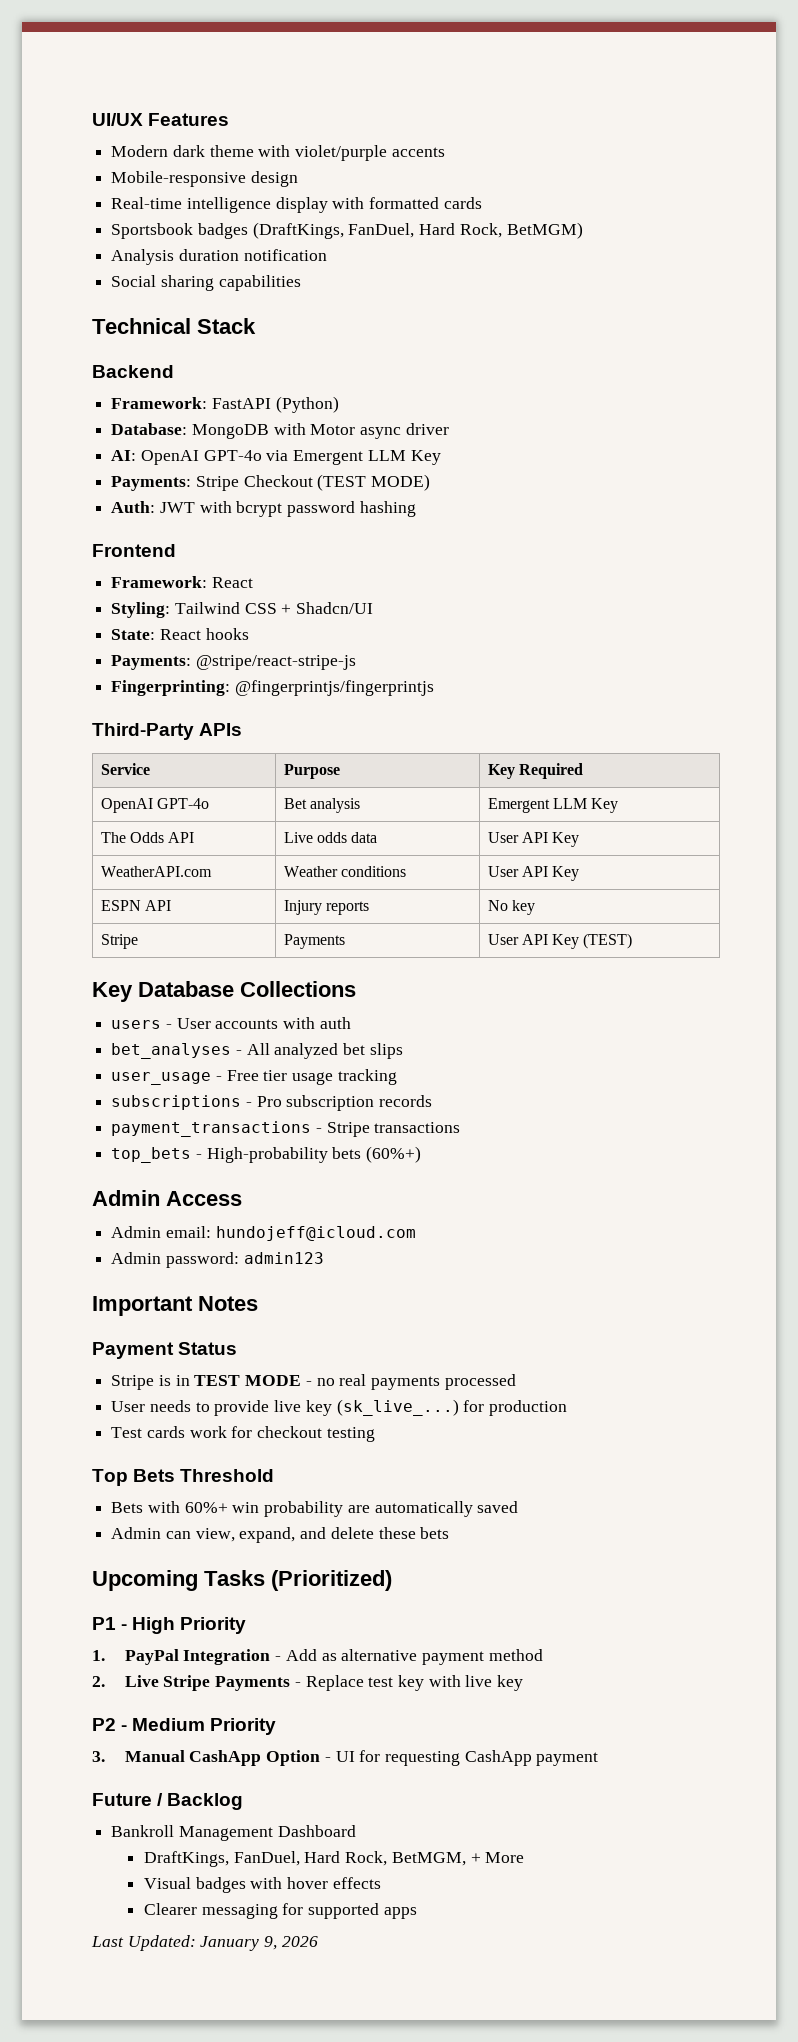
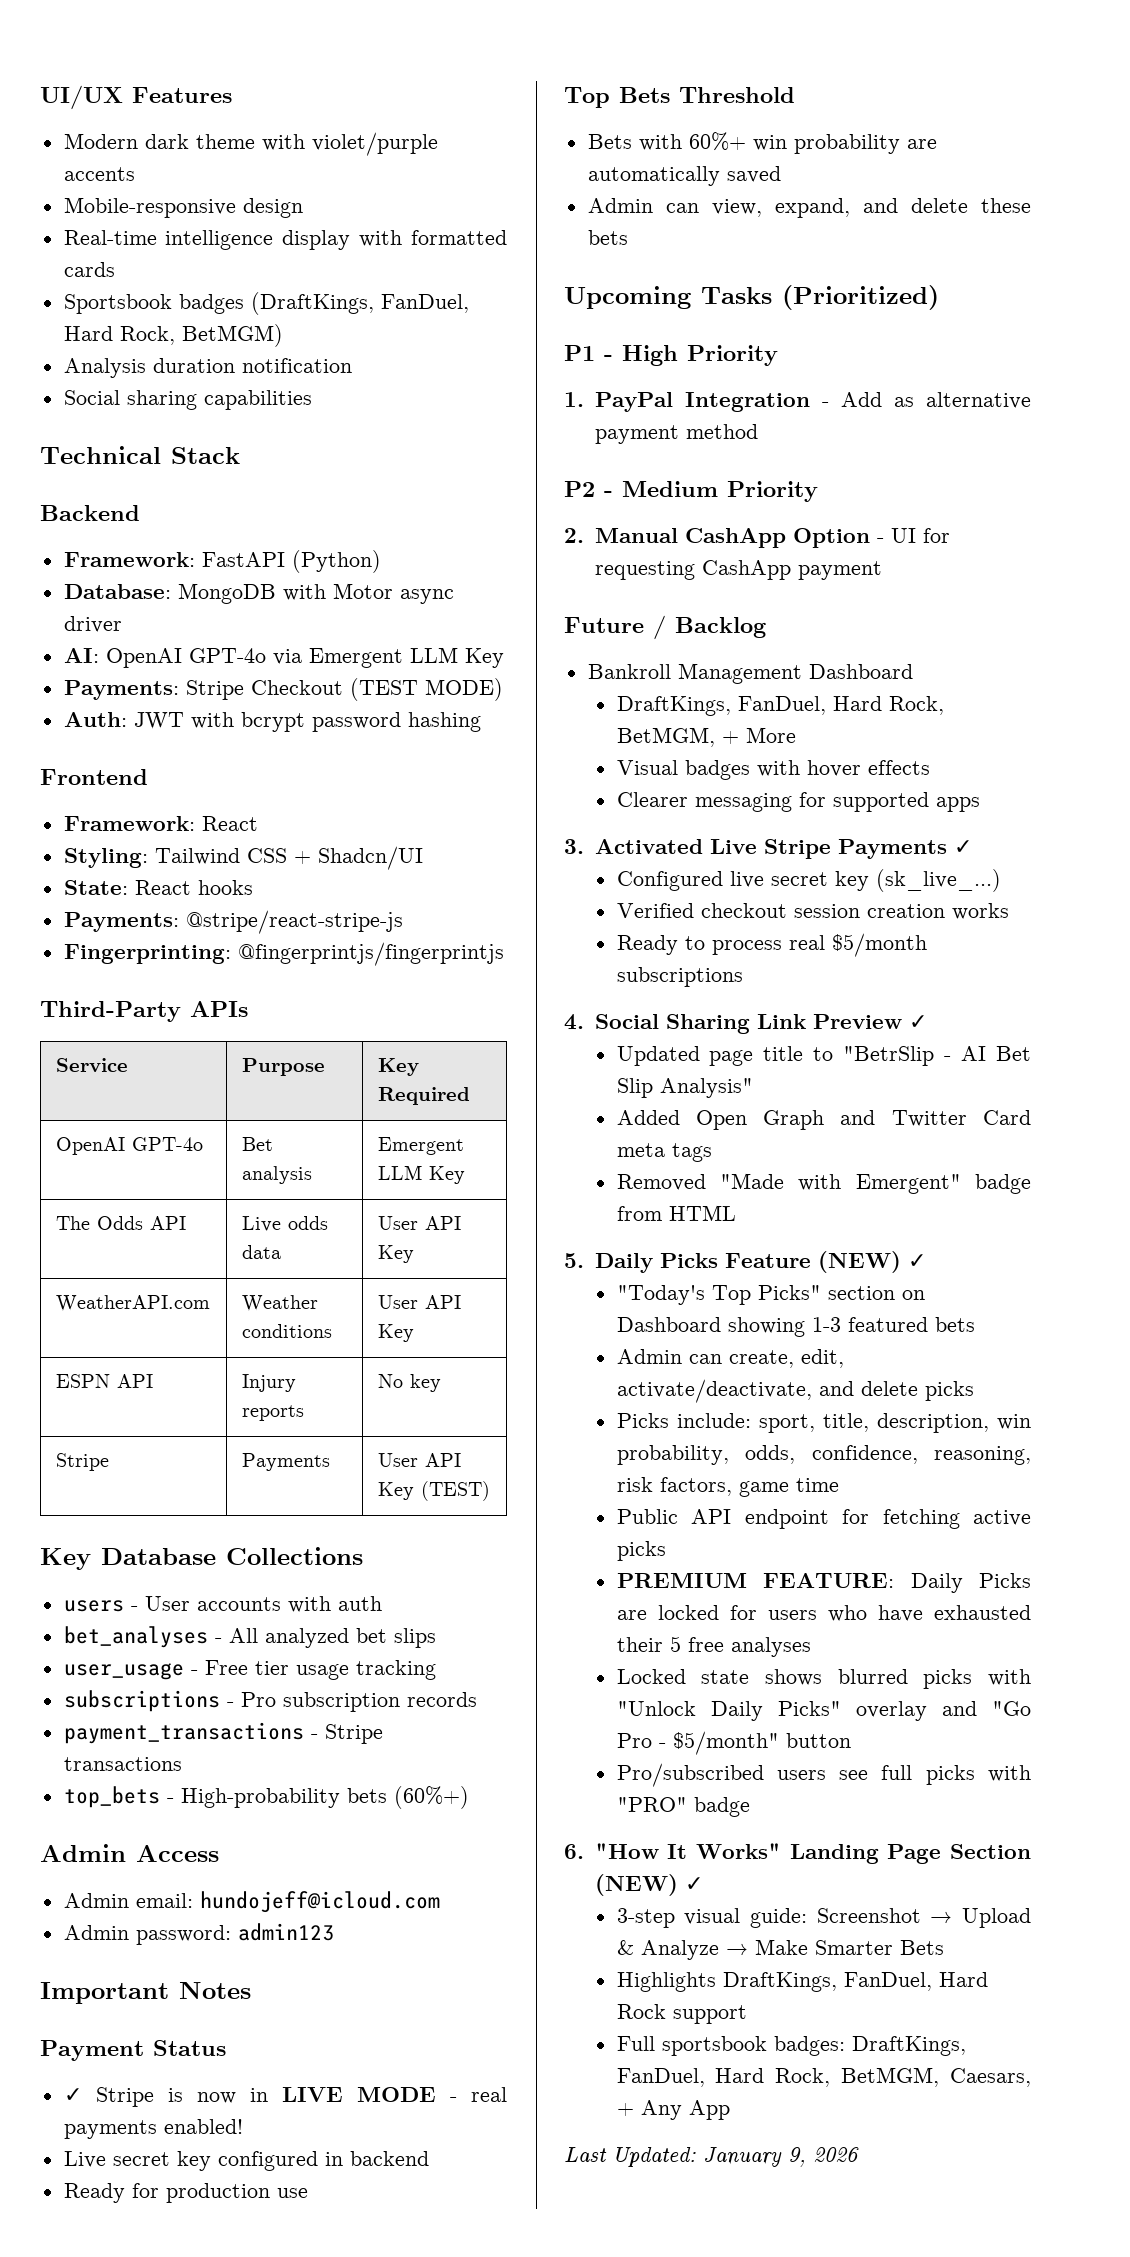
- Stripe is in TEST MODE - no real payments processed
- User needs to provide live key (sk_live_...) for production
- Test cards work for checkout testing
+ ✓ Stripe is now in LIVE MODE - real payments enabled!
+ Live secret key configured in backend
+ Ready for production use
- 2. Live Stripe Payments - Replace test key with live key
- 3. Manual CashApp Option - UI for requesting CashApp payment
+ 2. Manual CashApp Option - UI for requesting CashApp payment
+ 3. Activated Live Stripe Payments ✓
+ Configured live secret key (sk_live_...)
+ Verified checkout session creation works
+ Ready to process real $5/month subscriptions
+ 4. Social Sharing Link Preview ✓
+ Updated page title to "BetrSlip - AI Bet Slip Analysis"
+ Added Open Graph and Twitter Card meta tags
+ Removed "Made with Emergent" badge from HTML
+ 5. Daily Picks Feature (NEW) ✓
+ "Today's Top Picks" section on Dashboard showing 1-3 featured bets
+ Admin can create, edit, activate/deactivate, and delete picks
+ Picks include: sport, title, description, win probability, odds, confidence, reasoning, risk factors, game time
+ Public API endpoint for fetching active picks
+ PREMIUM FEATURE: Daily Picks are locked for users who have exhausted their 5 free analyses
+ Locked state shows blurred picks with "Unlock Daily Picks" overlay and "Go Pro - $5/month" button
+ Pro/subscribed users see full picks with "PRO" badge
+ 6. "How It Works" Landing Page Section (NEW) ✓
+ 3-step visual guide: Screenshot → Upload & Analyze → Make Smarter Bets
+ Highlights DraftKings, FanDuel, Hard Rock support
+ Full sportsbook badges: DraftKings, FanDuel, Hard Rock, BetMGM, Caesars, + Any App

